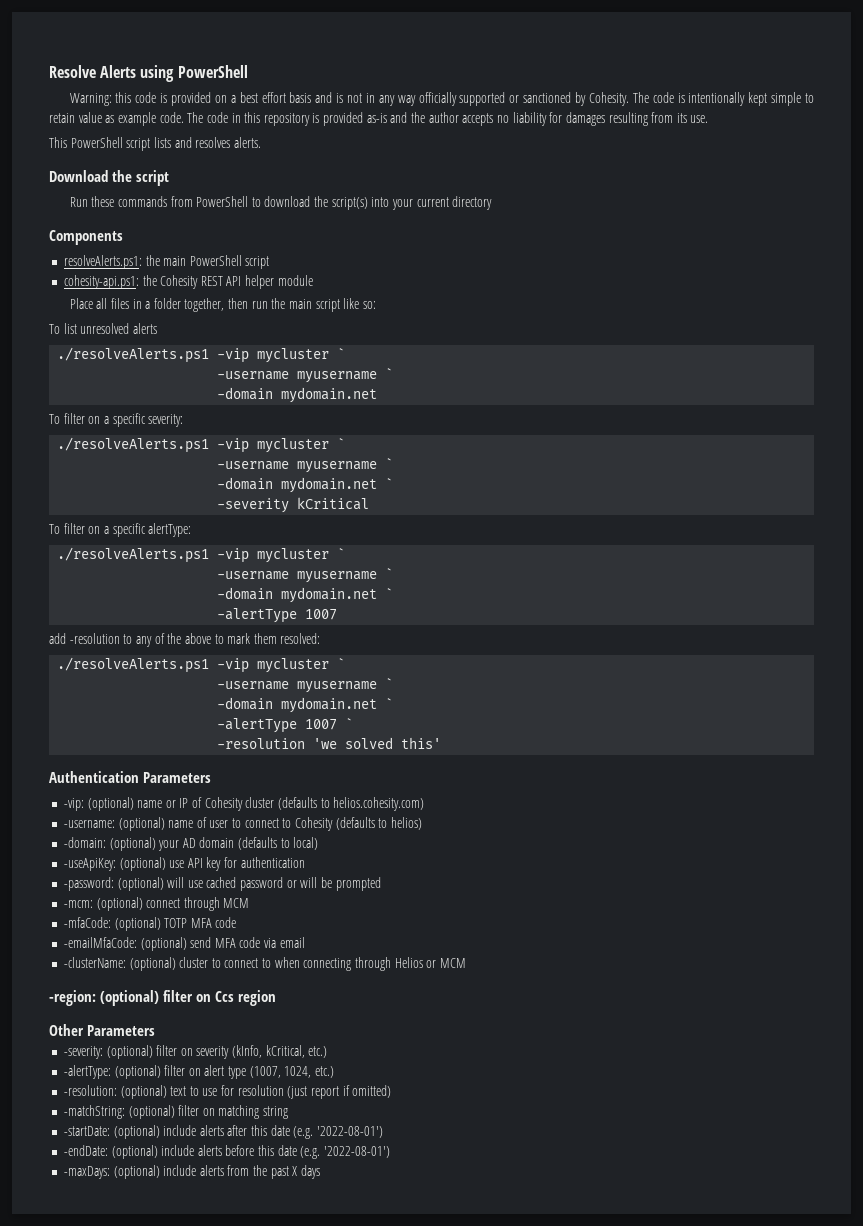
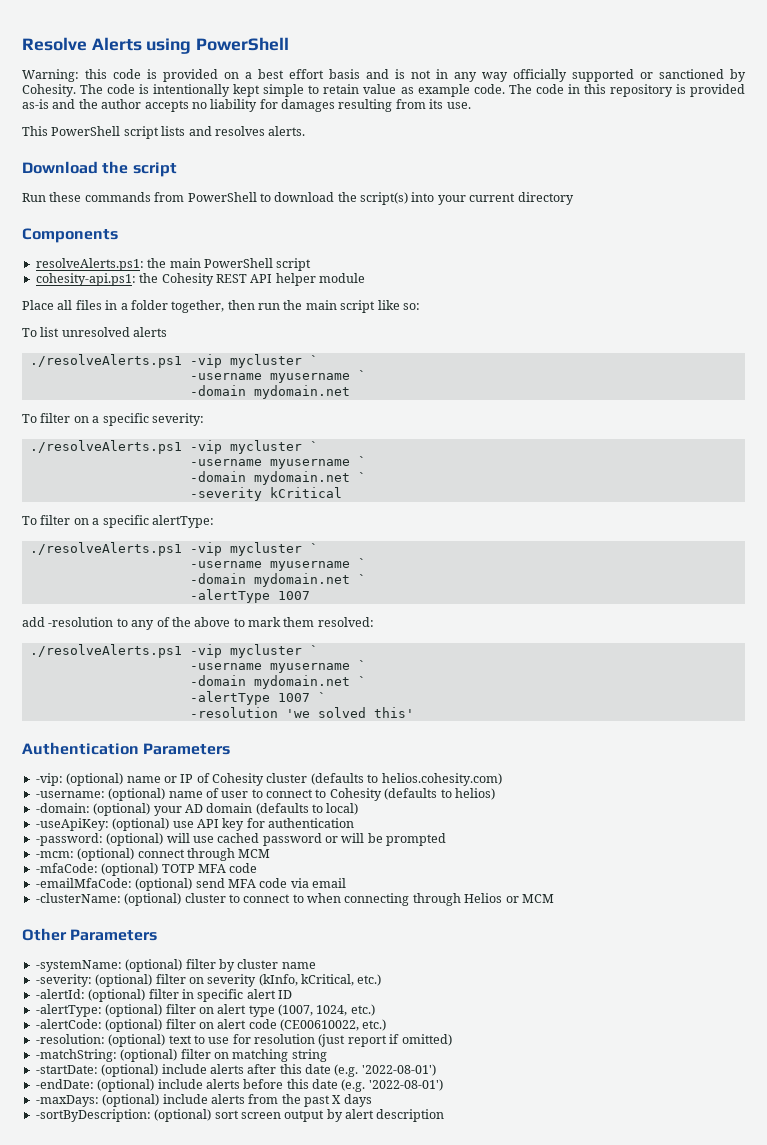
- -region: (optional) filter on Ccs region
  Other Parameters
+ -systemName: (optional) filter by cluster name
+ -alertId: (optional) filter in specific alert ID
+ -alertCode: (optional) filter on alert code (CE00610022, etc.)
+ -sortByDescription: (optional) sort screen output by alert description

